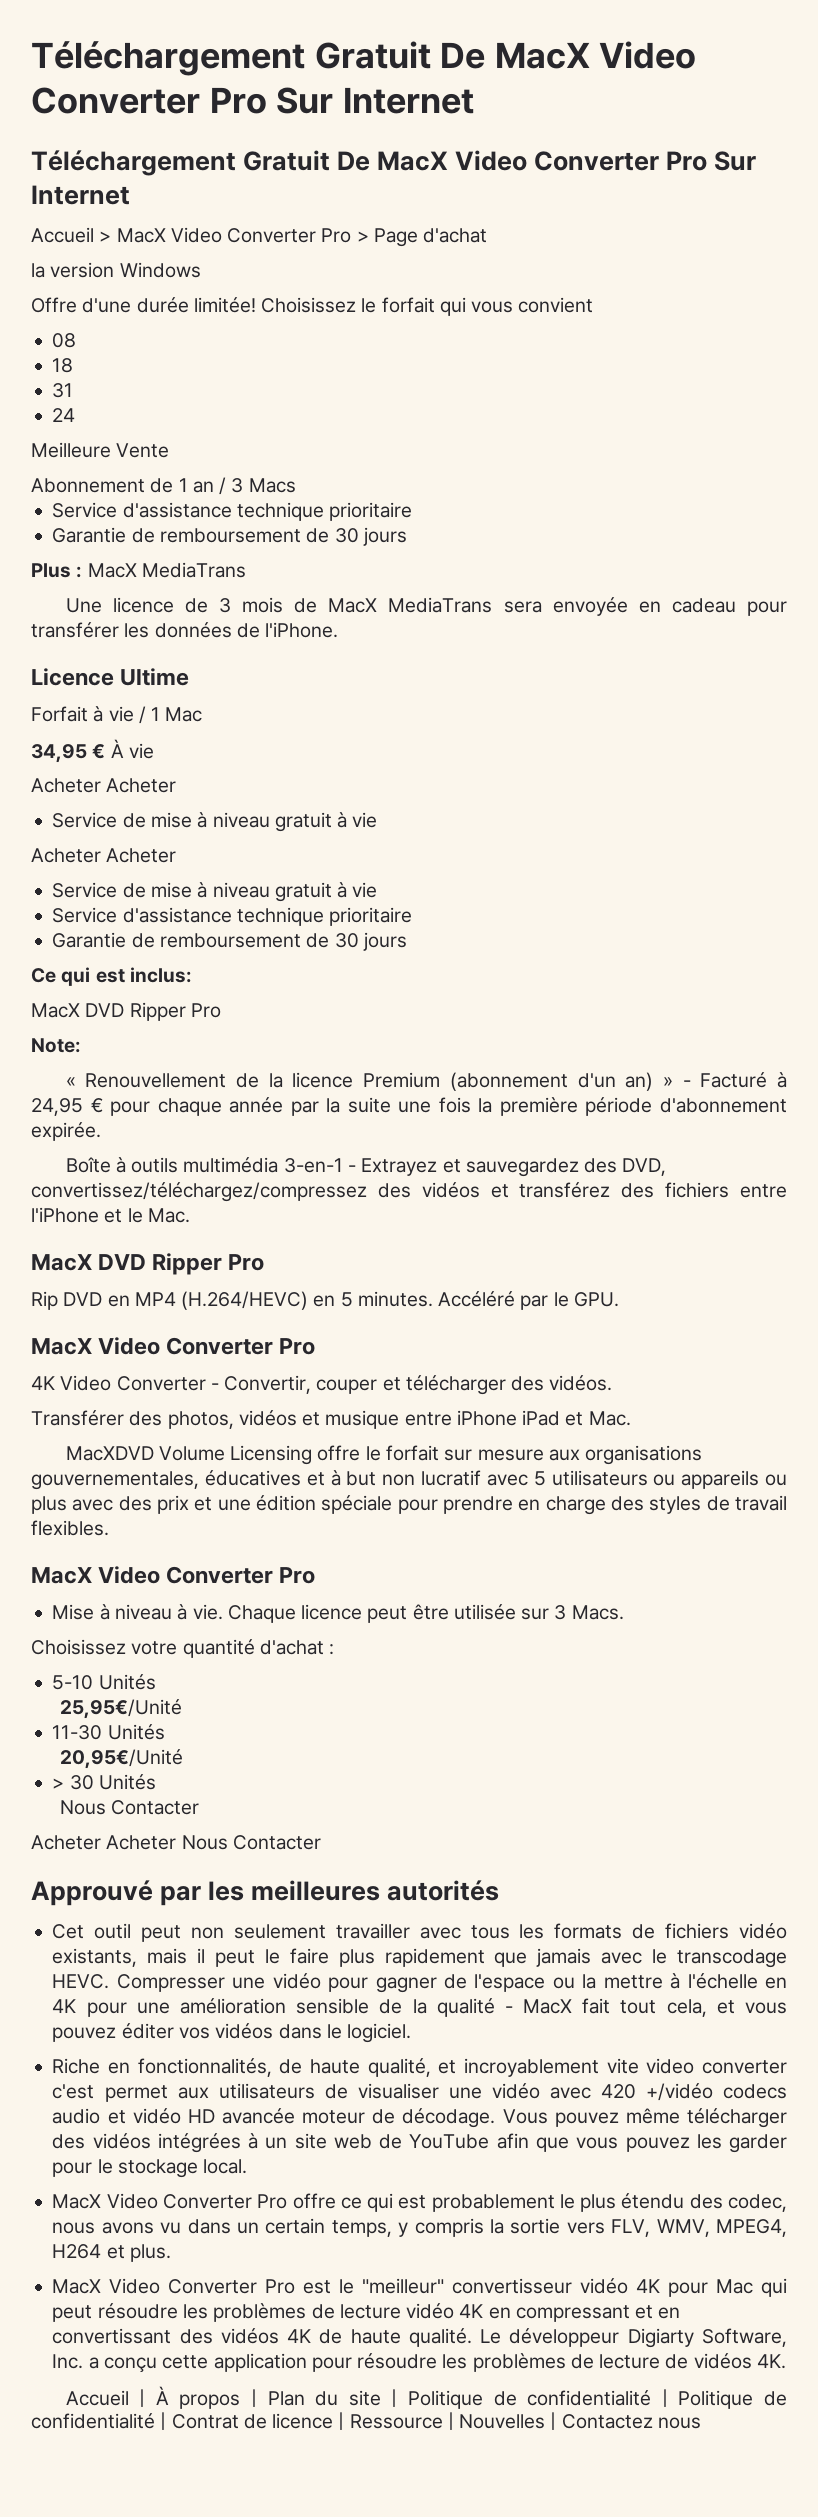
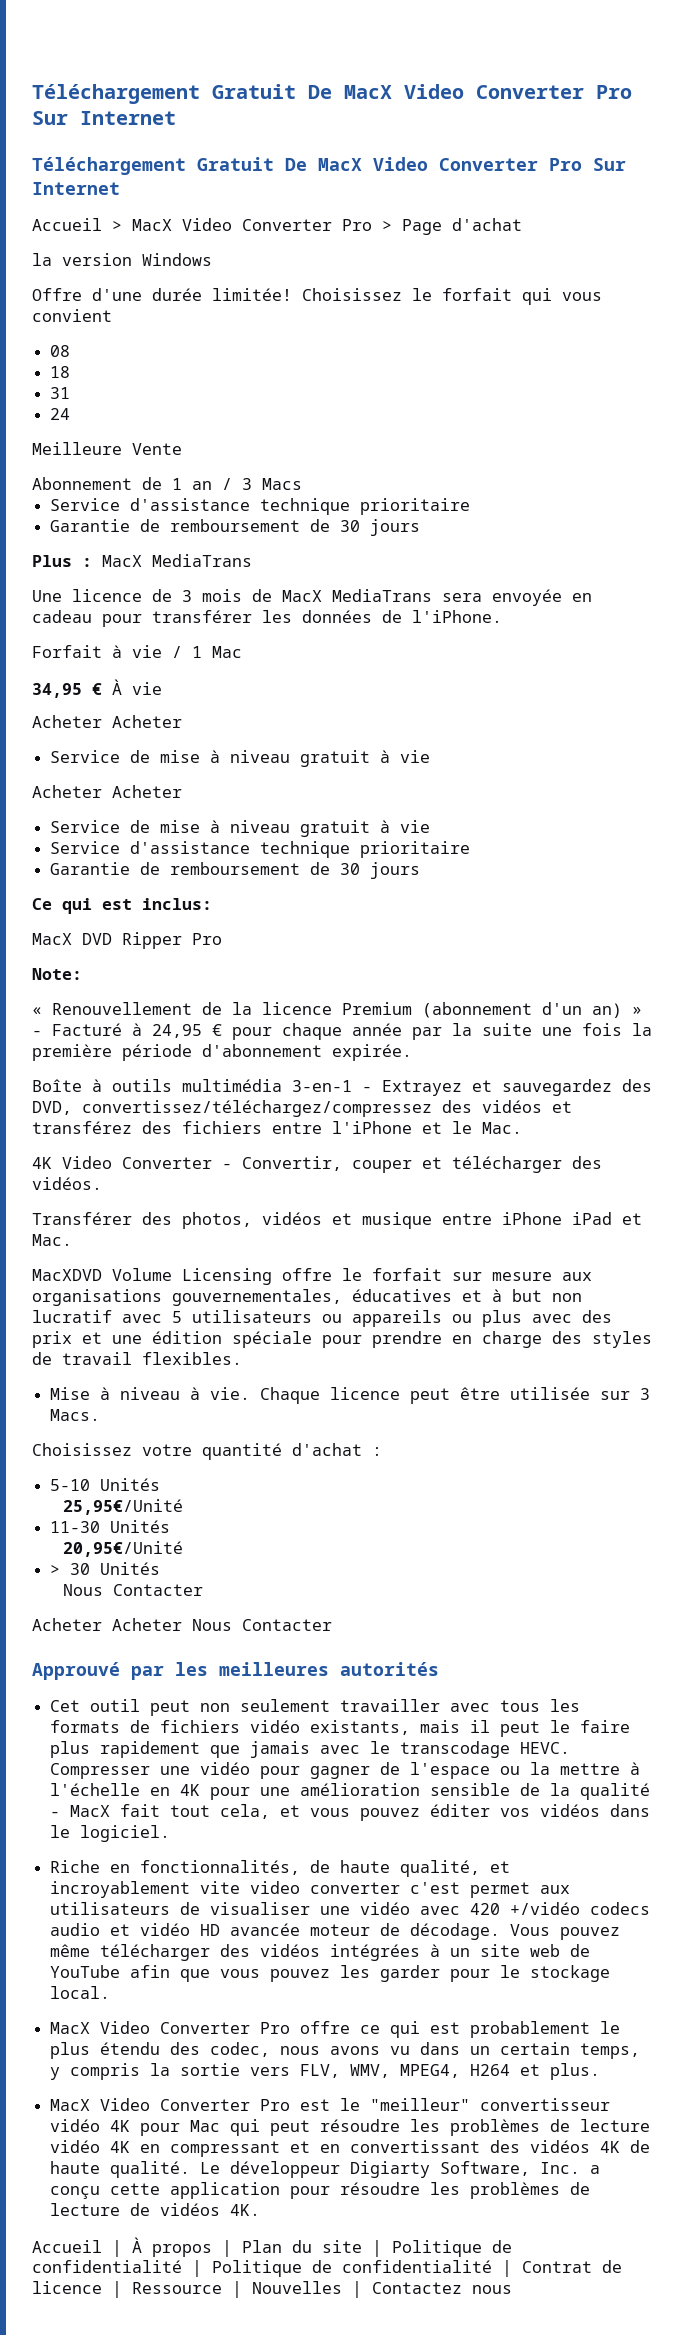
- Licence Ultime
  Boîte à outils multimédia 3-en-1 - Extrayez et sauvegardez des DVD, convertissez/téléchargez/compressez des vidéos et transférez des fichiers entre l'iPhone et le Mac.
- MacX DVD Ripper Pro
- Rip DVD en MP4 (H.264/HEVC) en 5 minutes. Accéléré par le GPU.
- MacX Video Converter Pro
  MacXDVD Volume Licensing offre le forfait sur mesure aux organisations gouvernementales, éducatives et à but non lucratif avec 5 utilisateurs ou appareils ou plus avec des prix et une édition spéciale pour prendre en charge des styles de travail flexibles.
- MacX Video Converter Pro

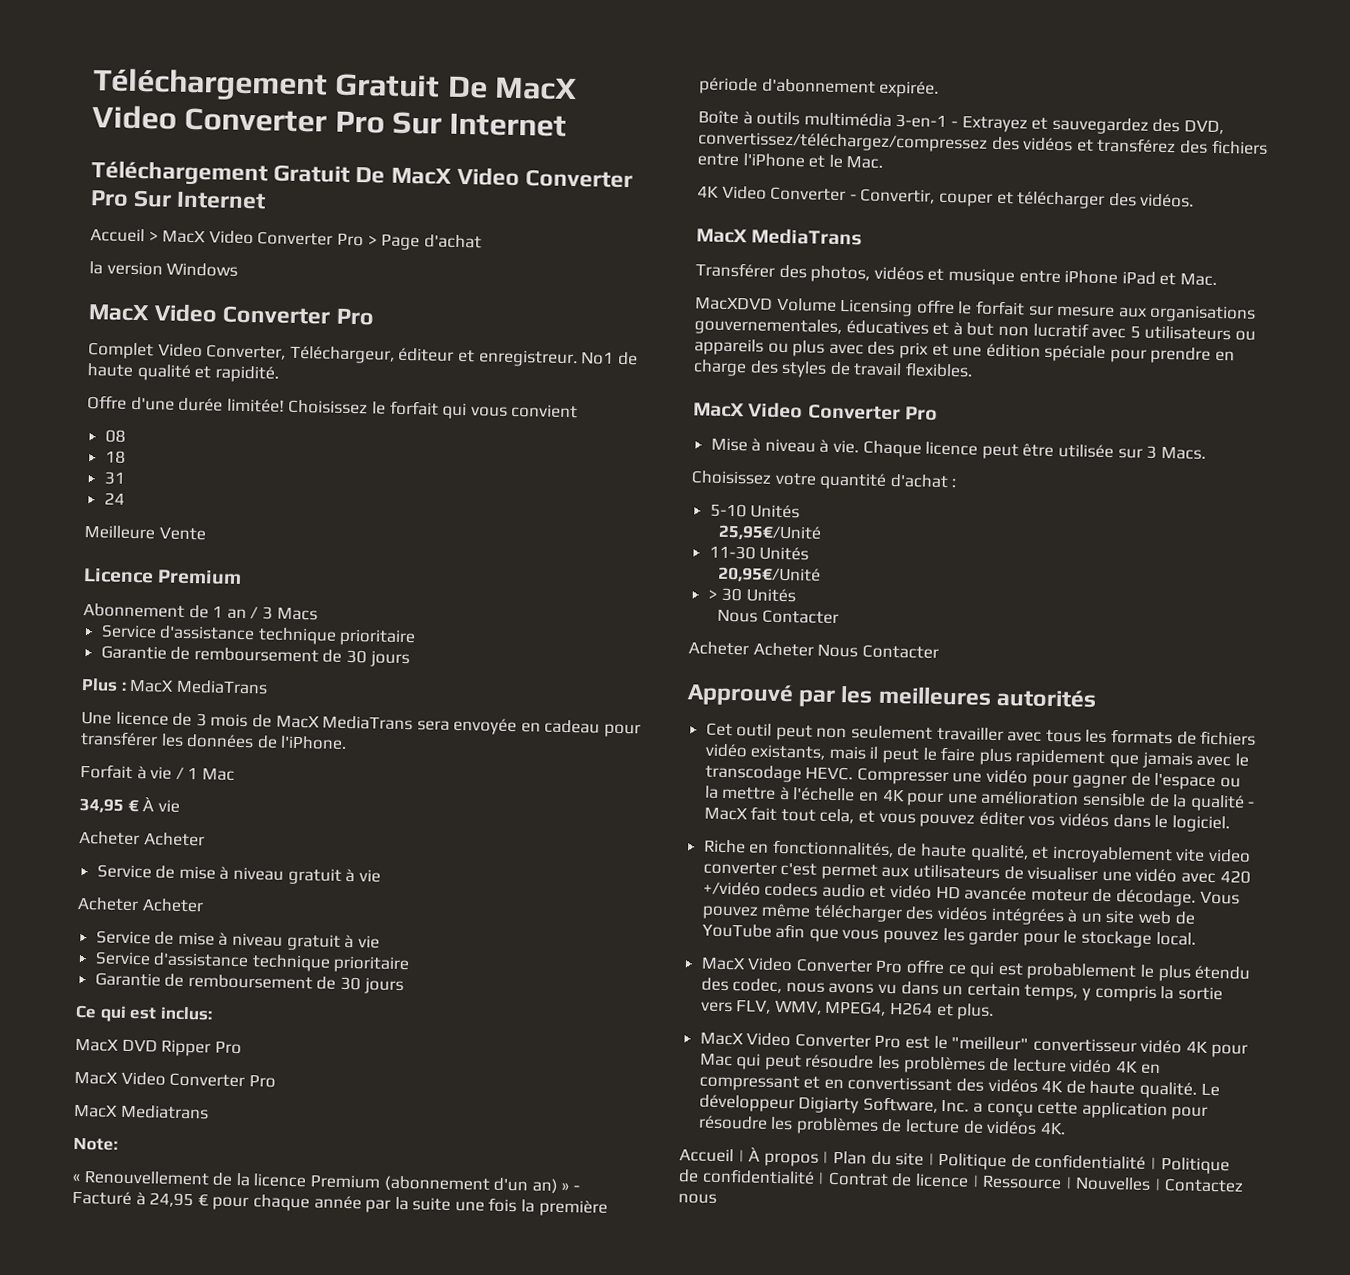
  la version Windows
+ MacX Video Converter Pro
+ Complet Video Converter, Téléchargeur, éditeur et enregistreur. No1 de haute qualité et rapidité.
+ Licence Premium
  MacX DVD Ripper Pro
+ MacX Video Converter Pro
+ MacX Mediatrans
  4K Video Converter - Convertir, couper et télécharger des vidéos.
+ MacX MediaTrans
  MacXDVD Volume Licensing offre le forfait sur mesure aux organisations gouvernementales, éducatives et à but non lucratif avec 5 utilisateurs ou appareils ou plus avec des prix et une édition spéciale pour prendre en charge des styles de travail flexibles.
+ MacX Video Converter Pro

